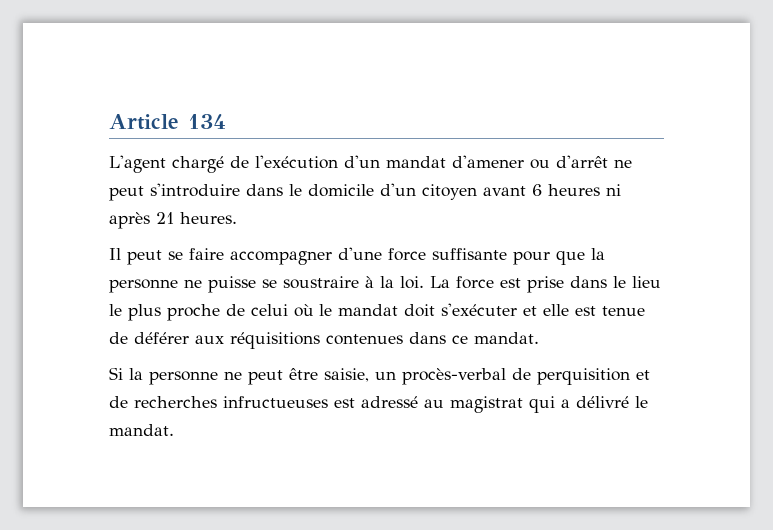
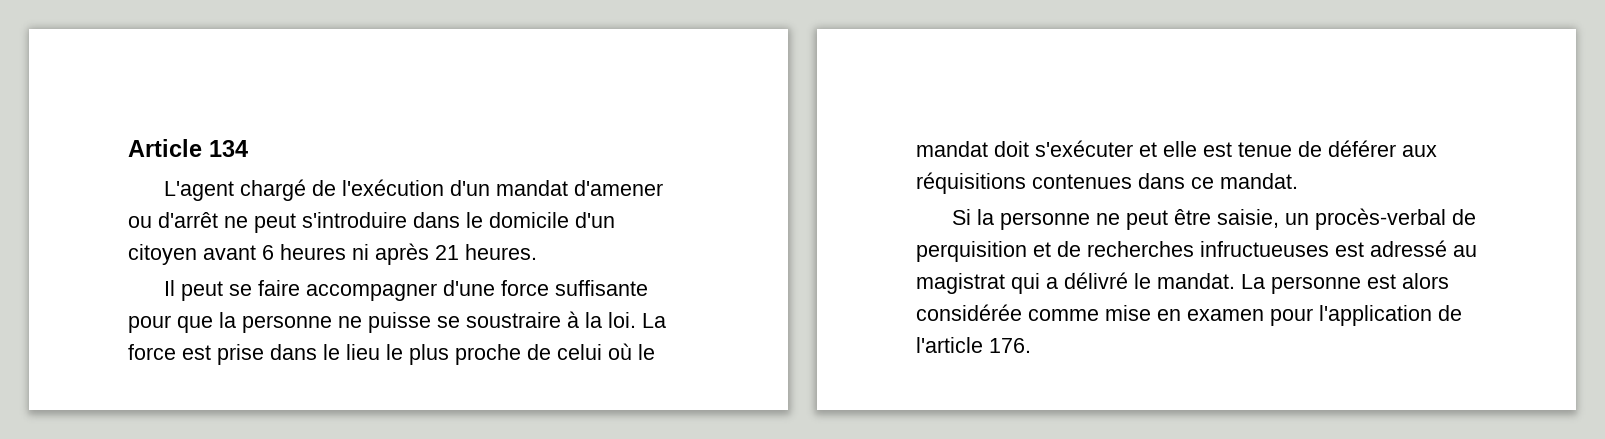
+ La personne est alors considérée comme mise en examen pour l'application de l'article 176.

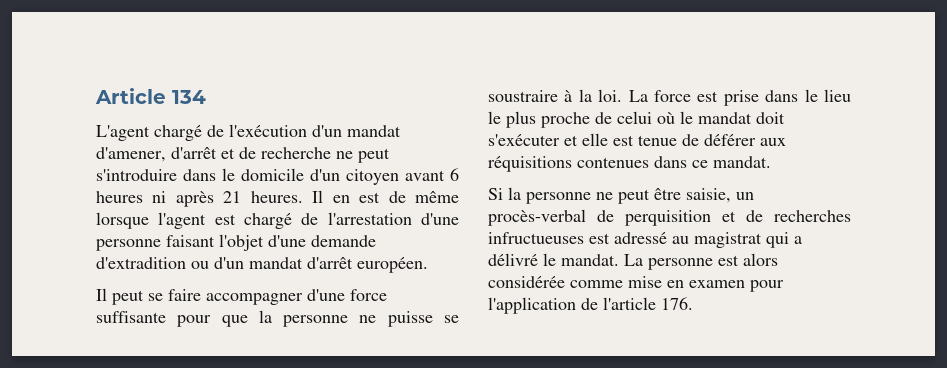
- L'agent chargé de l'exécution d'un mandat d'amener ou d'arrêt ne peut s'introduire dans le domicile d'un citoyen avant 6 heures ni après 21 heures.
+ L'agent chargé de l'exécution d'un mandat d'amener, d'arrêt et de recherche ne peut s'introduire dans le domicile d'un citoyen avant 6 heures ni après 21 heures. Il en est de même lorsque l'agent est chargé de l'arrestation d'une personne faisant l'objet d'une demande d'extradition ou d'un mandat d'arrêt européen.

